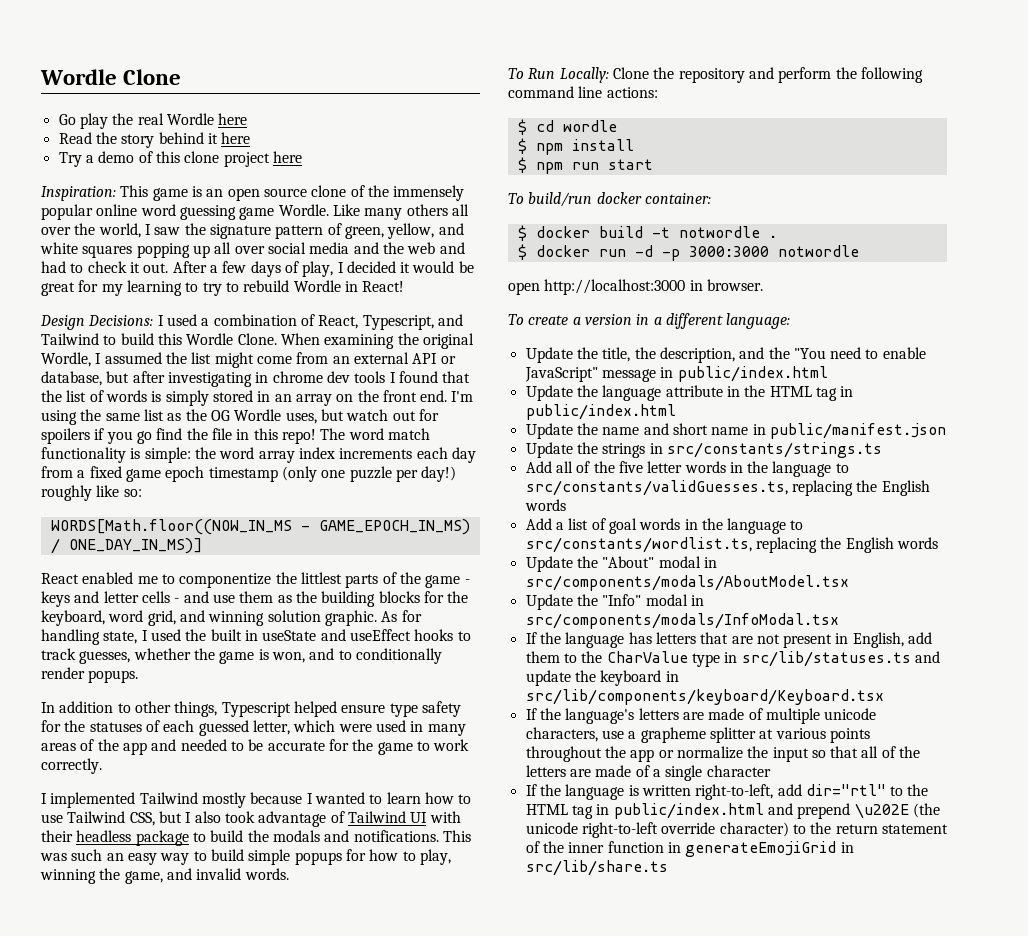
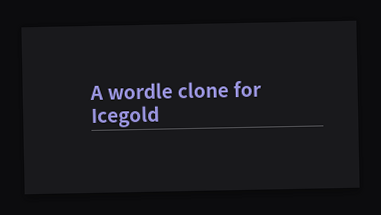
- Wordle Clone
- Go play the real Wordle here
- Read the story behind it here
- Try a demo of this clone project here
- Inspiration: This game is an open source clone of the immensely popular online word guessing game Wordle. Like many others all over the world, I saw the signature pattern of green, yellow, and white squares popping up all over social media and the web and had to check it out. After a few days of play, I decided it would be great for my learning to try to rebuild Wordle in React!
- Design Decisions: I used a combination of React, Typescript, and Tailwind to build this Wordle Clone. When examining the original Wordle, I assumed the list might come from an external API or database, but after investigating in chrome dev tools I found that the list of words is simply stored in an array on the front end. I'm using the same list as the OG Wordle uses, but watch out for spoilers if you go find the file in this repo! The word match functionality is simple: the word array index increments each day from a fixed game epoch timestamp (only one puzzle per day!) roughly like so:
- WORDS[Math.floor((NOW_IN_MS - GAME_EPOCH_IN_MS) / ONE_DAY_IN_MS)]
- React enabled me to componentize the littlest parts of the game - keys and letter cells - and use them as the building blocks for the keyboard, word grid, and winning solution graphic. As for handling state, I used the built in useState and useEffect hooks to track guesses, whether the game is won, and to conditionally render popups.
- In addition to other things, Typescript helped ensure type safety for the statuses of each guessed letter, which were used in many areas of the app and needed to be accurate for the game to work correctly.
- I implemented Tailwind mostly because I wanted to learn how to use Tailwind CSS, but I also took advantage of Tailwind UI with their headless package to build the modals and notifications. This was such an easy way to build simple popups for how to play, winning the game, and invalid words.
- To Run Locally: Clone the repository and perform the following command line actions:
- $ cd wordle
- $ npm install
- $ npm run start
- To build/run docker container:
- $ docker build -t notwordle .
- $ docker run -d -p 3000:3000 notwordle
- open http://localhost:3000 in browser.
- To create a version in a different language:
- Update the title, the description, and the "You need to enable JavaScript" message in public/index.html
- Update the language attribute in the HTML tag in public/index.html
- Update the name and short name in public/manifest.json
- Update the strings in src/constants/strings.ts
- Add all of the five letter words in the language to src/constants/validGuesses.ts, replacing the English words
- Add a list of goal words in the language to src/constants/wordlist.ts, replacing the English words
- Update the "About" modal in src/components/modals/AboutModel.tsx
- Update the "Info" modal in src/components/modals/InfoModal.tsx
- If the language has letters that are not present in English, add them to the CharValue type in src/lib/statuses.ts and update the keyboard in src/lib/components/keyboard/Keyboard.tsx
- If the language's letters are made of multiple unicode characters, use a grapheme splitter at various points throughout the app or normalize the input so that all of the letters are made of a single character
- If the language is written right-to-left, add dir="rtl" to the HTML tag in public/index.html and prepend \u202E (the unicode right-to-left override character) to the return statement of the inner function in generateEmojiGrid in src/lib/share.ts
+ A wordle clone for Icegold

